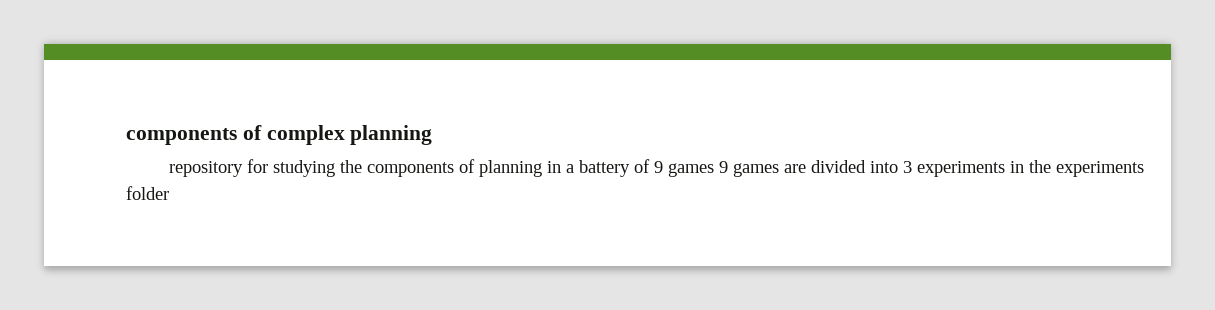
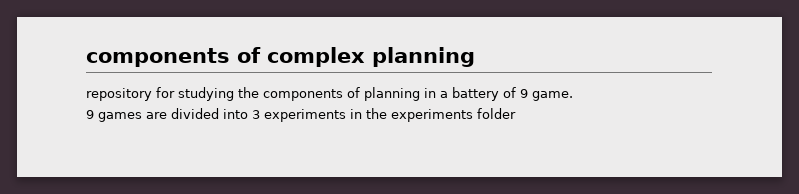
- repository for studying the components of planning in a battery of 9 games 9 games are divided into 3 experiments in the experiments folder
+ repository for studying the components of planning in a battery of 9 game.
+ 9 games are divided into 3 experiments in the experiments folder

